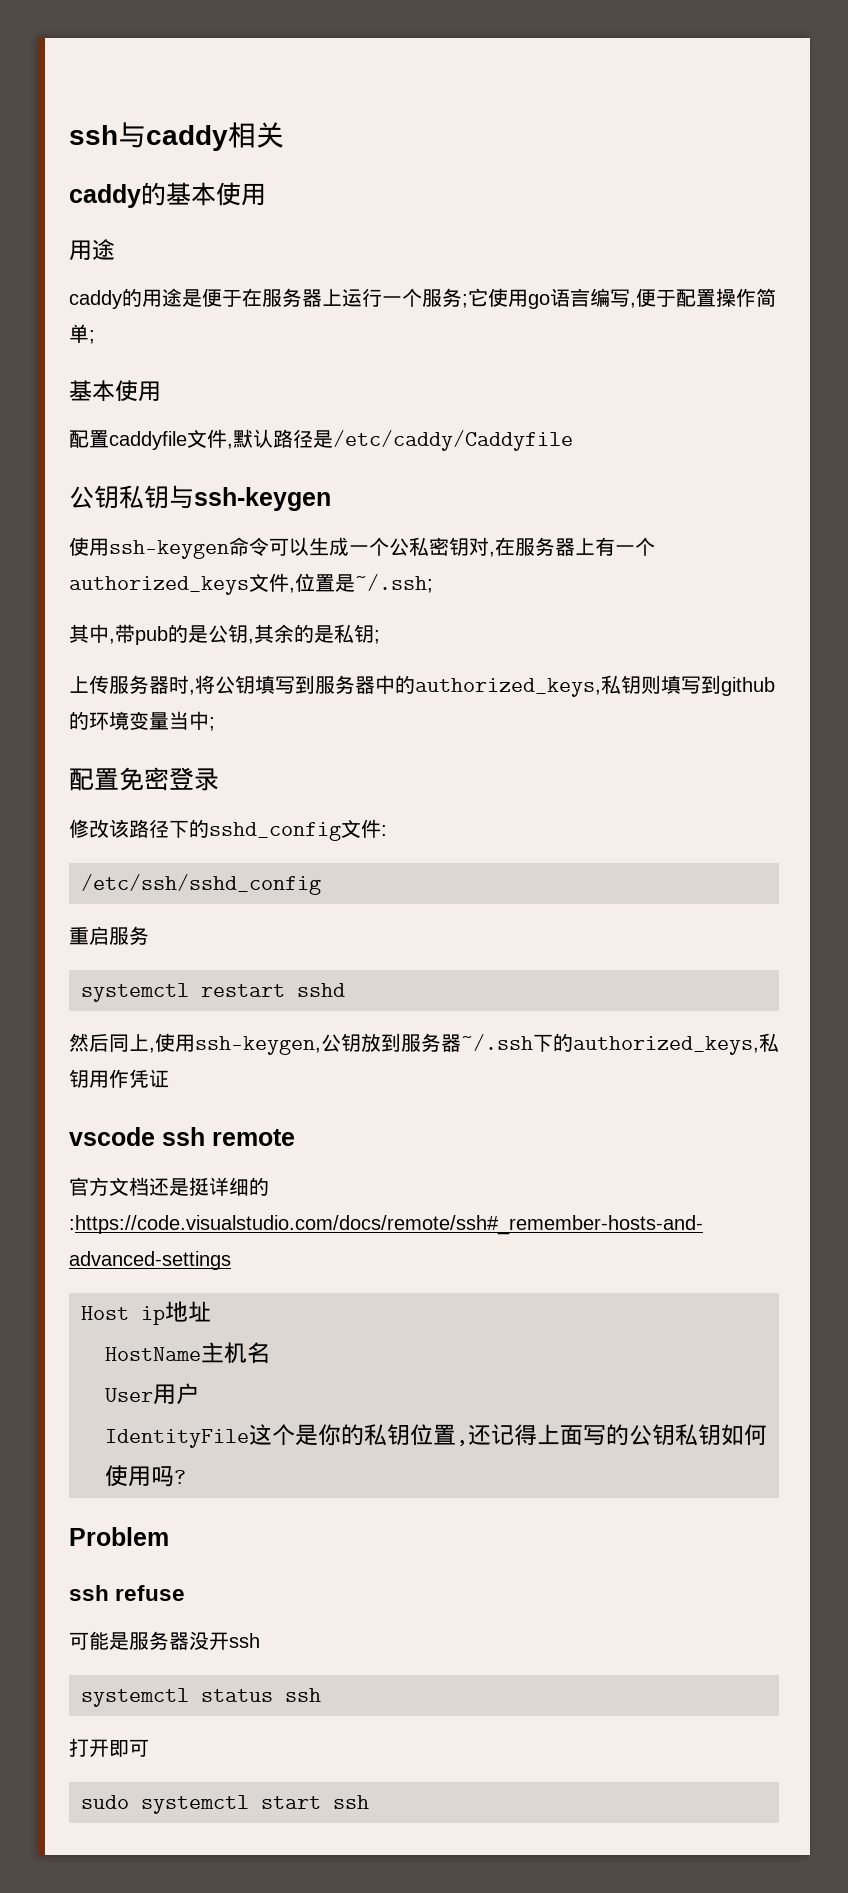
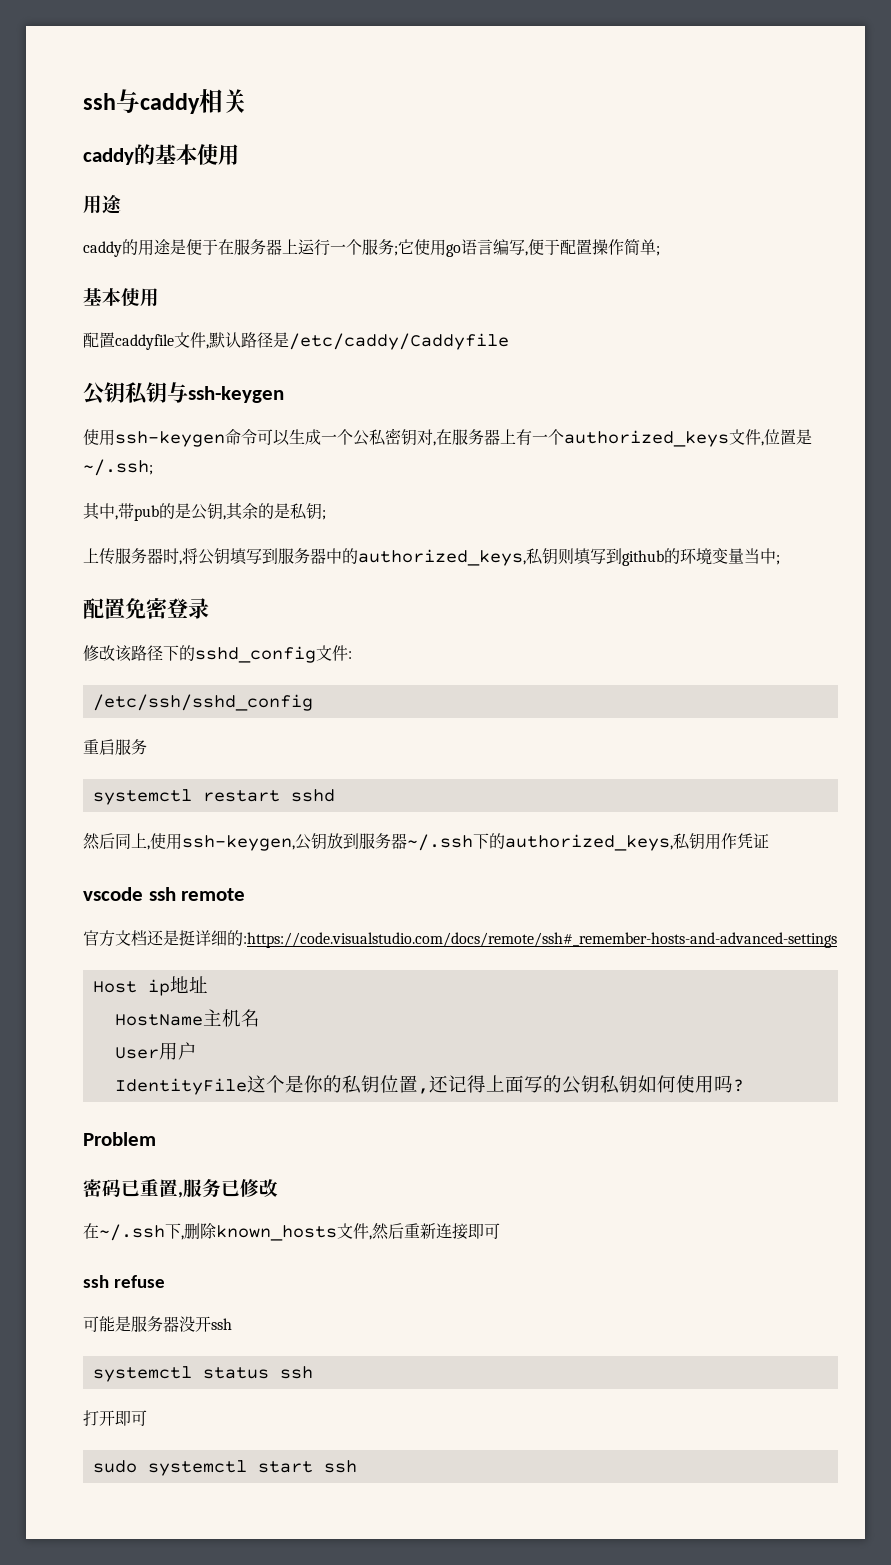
+ 密码已重置,服务已修改
+ 在~/.ssh下,删除known_hosts文件,然后重新连接即可

